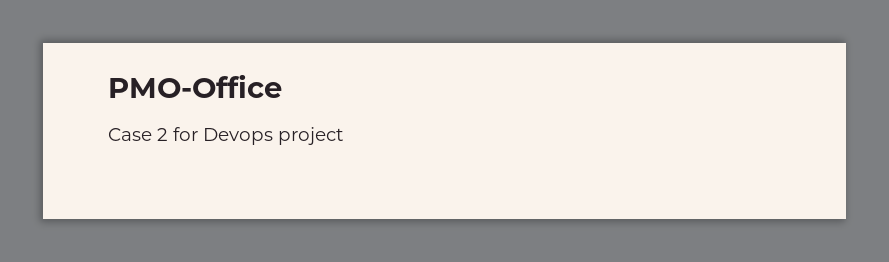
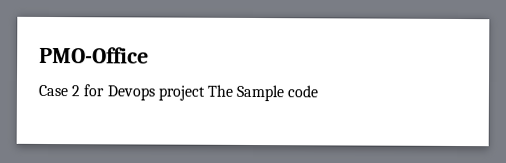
- Case 2 for Devops project
+ Case 2 for Devops project The Sample code

